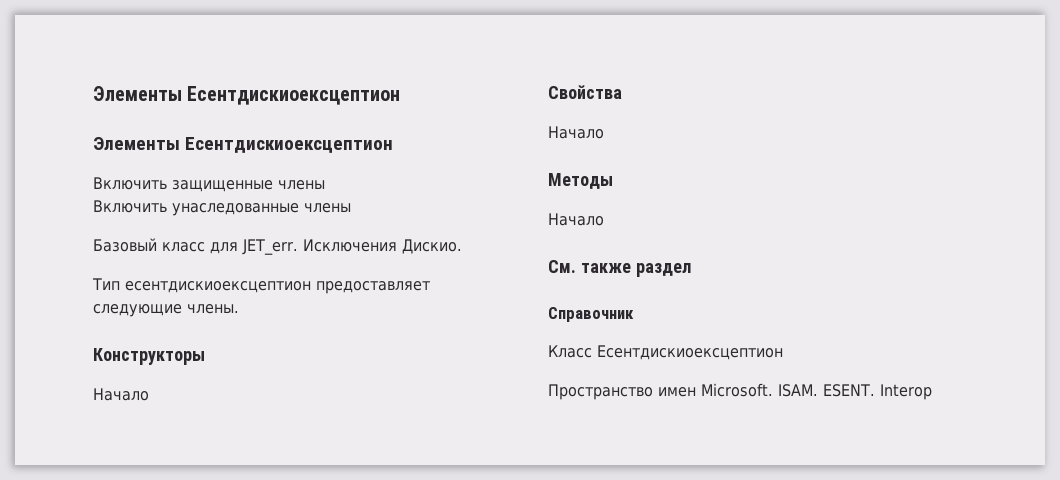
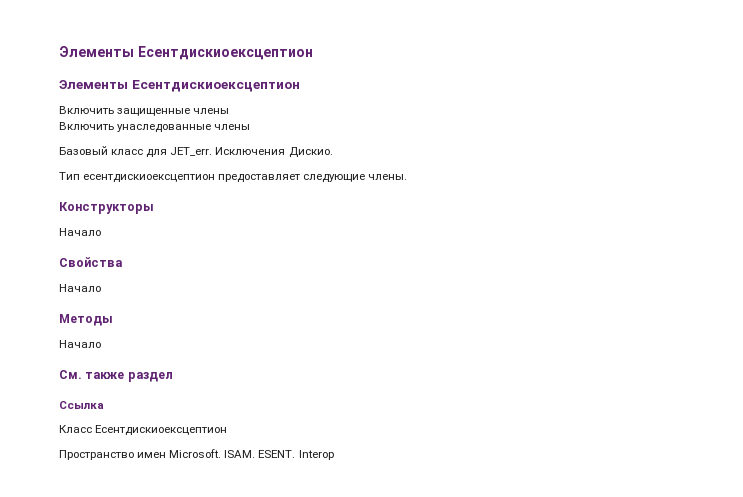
- Справочник
+ Ссылка

